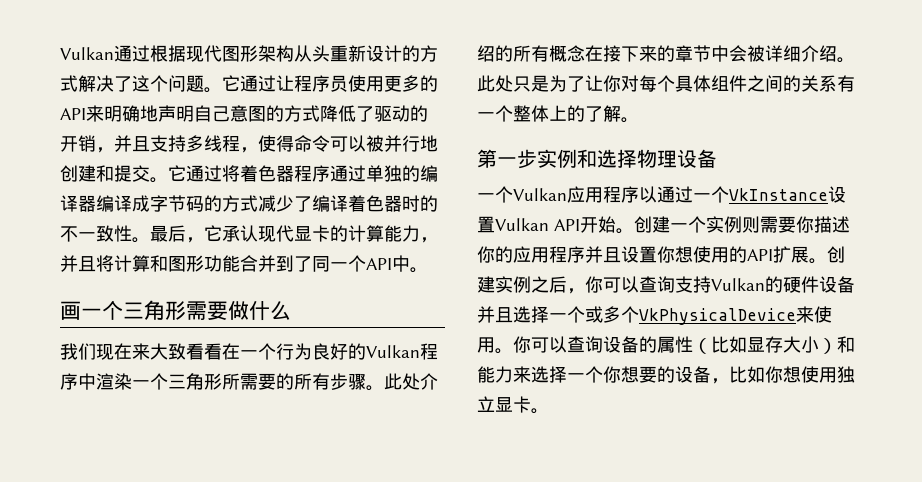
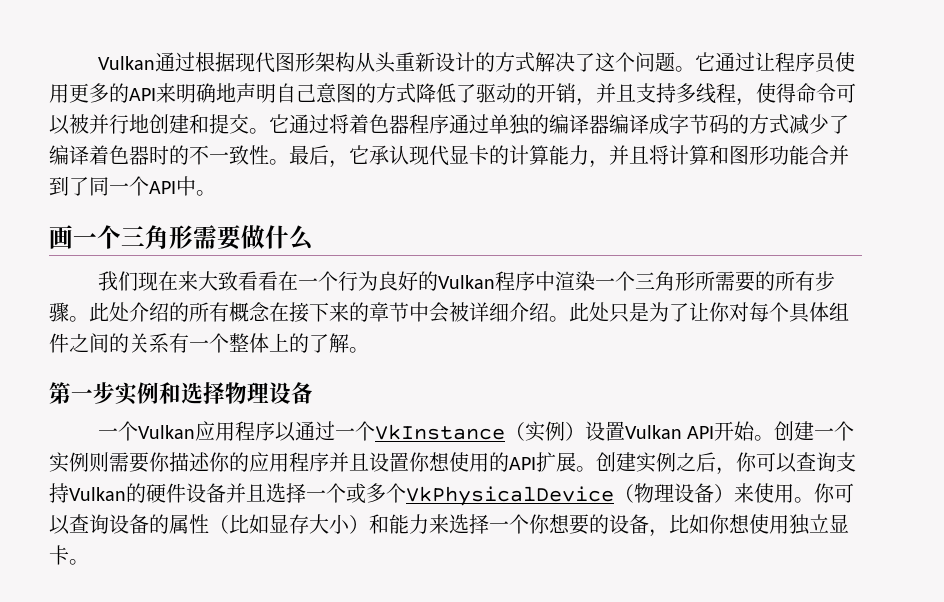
- 一个Vulkan应用程序以通过一个VkInstance设置Vulkan API开始。
+ 一个Vulkan应用程序以通过一个VkInstance（实例）设置Vulkan API开始。
- 创建实例之后，你可以查询支持Vulkan的硬件设备并且选择一个或多个VkPhysicalDevice来使用。
+ 创建实例之后，你可以查询支持Vulkan的硬件设备并且选择一个或多个VkPhysicalDevice（物理设备）来使用。

